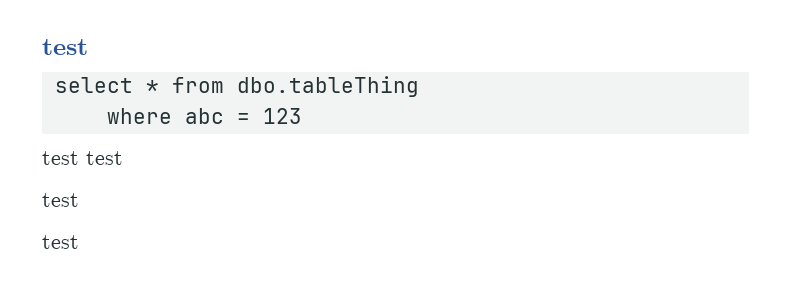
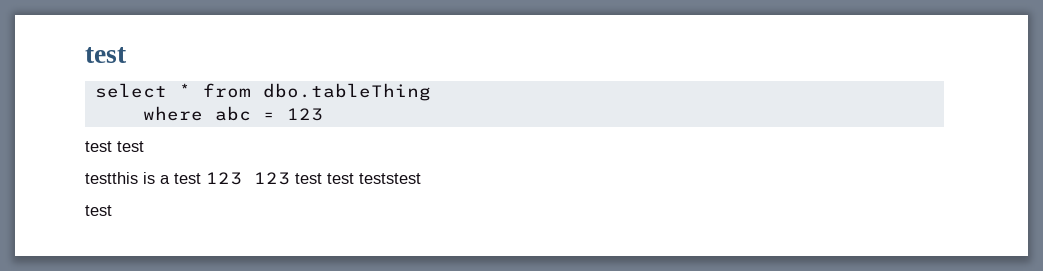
  where abc = 123
  test test
- test
+ testthis is a test 123 123 test test teststest

